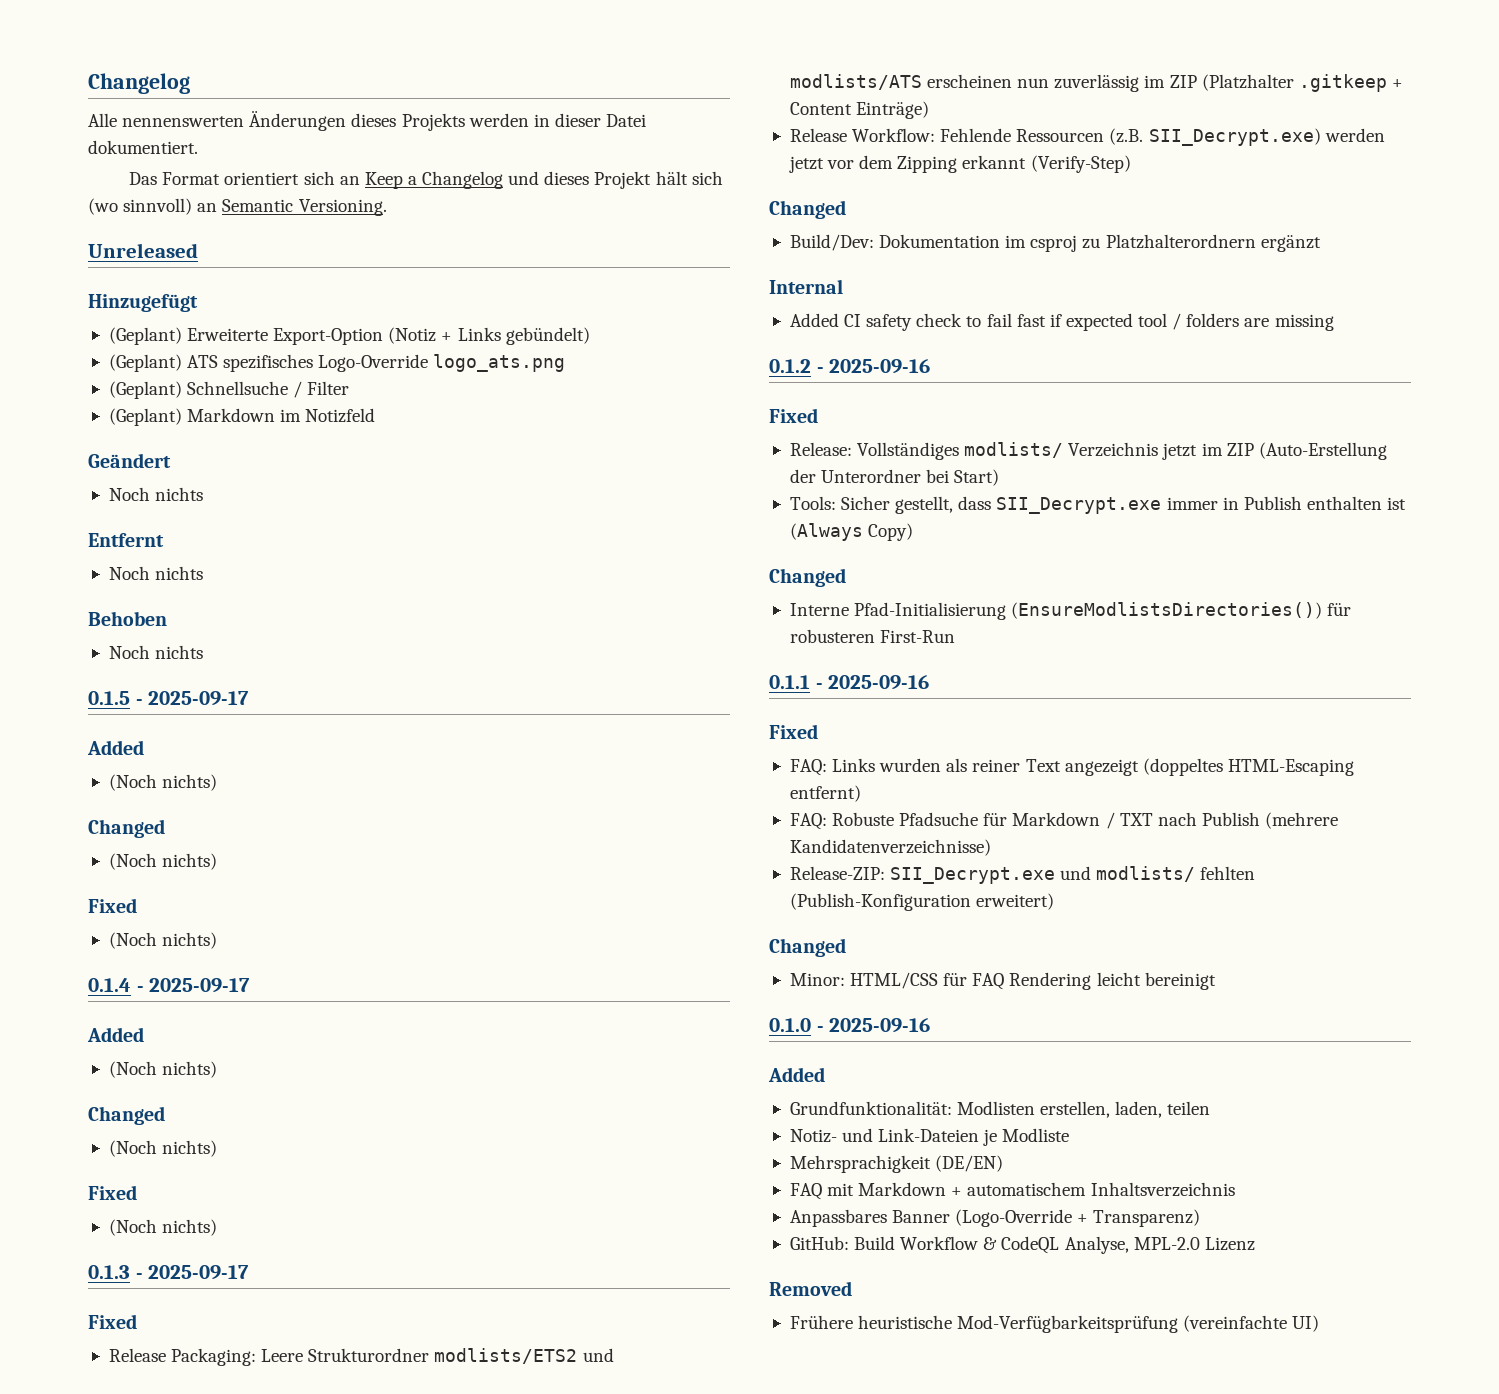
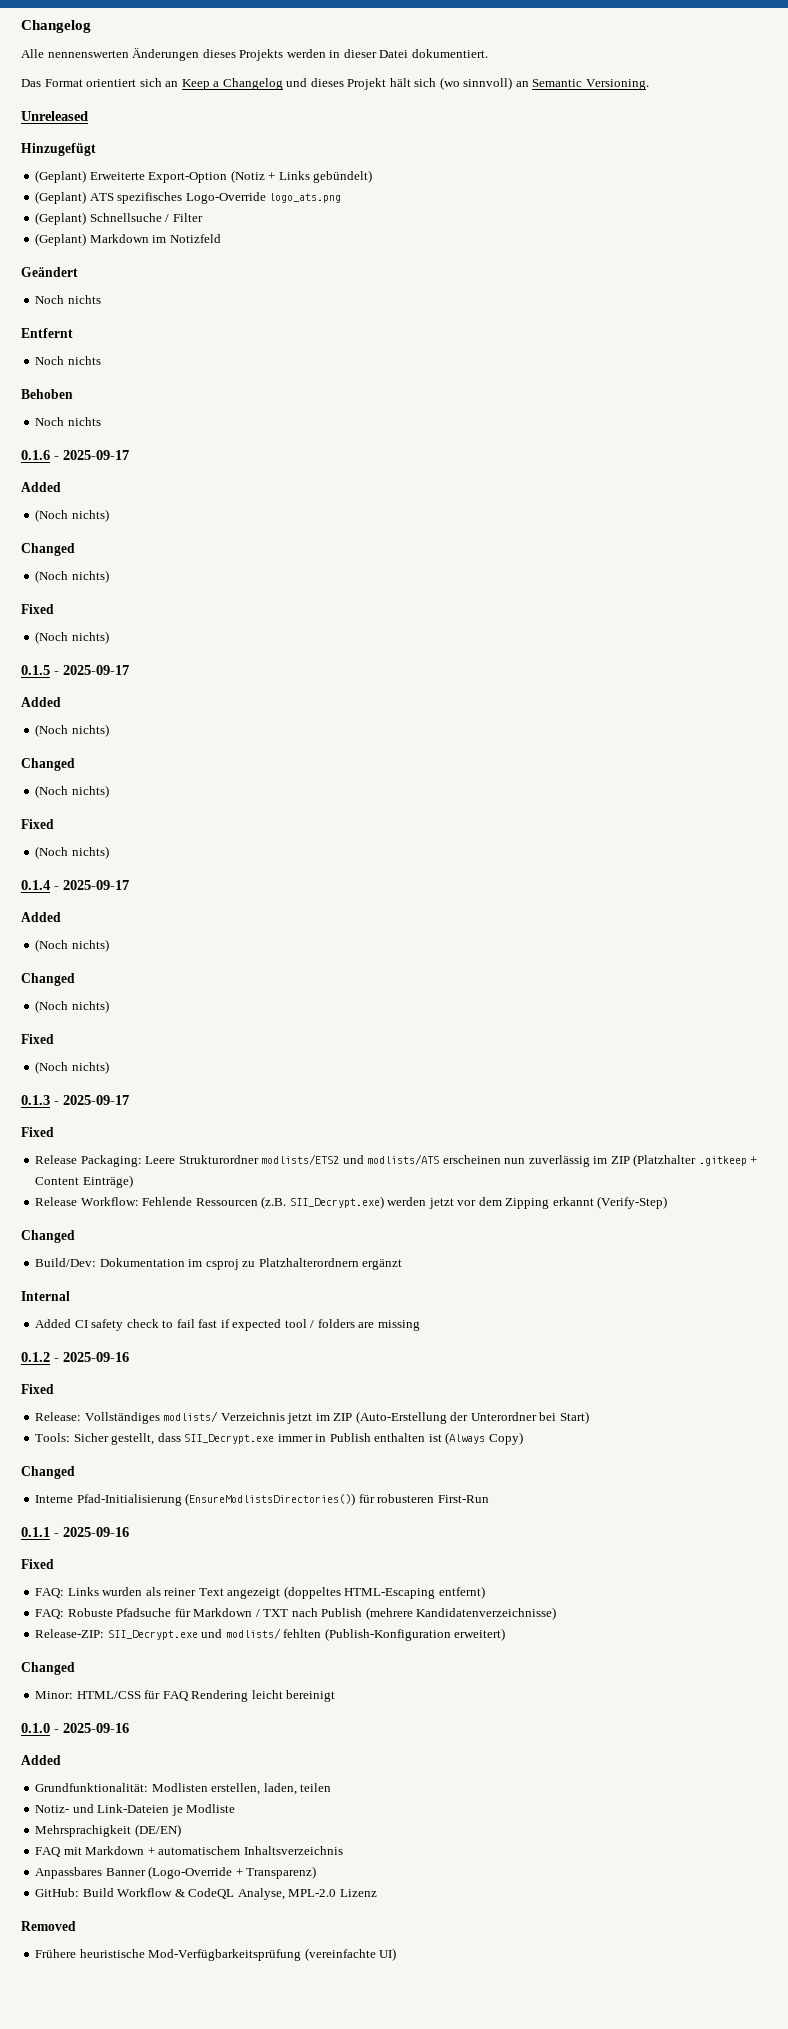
+ 0.1.6 - 2025-09-17
+ Added
+ (Noch nichts)
+ Changed
+ (Noch nichts)
+ Fixed
+ (Noch nichts)

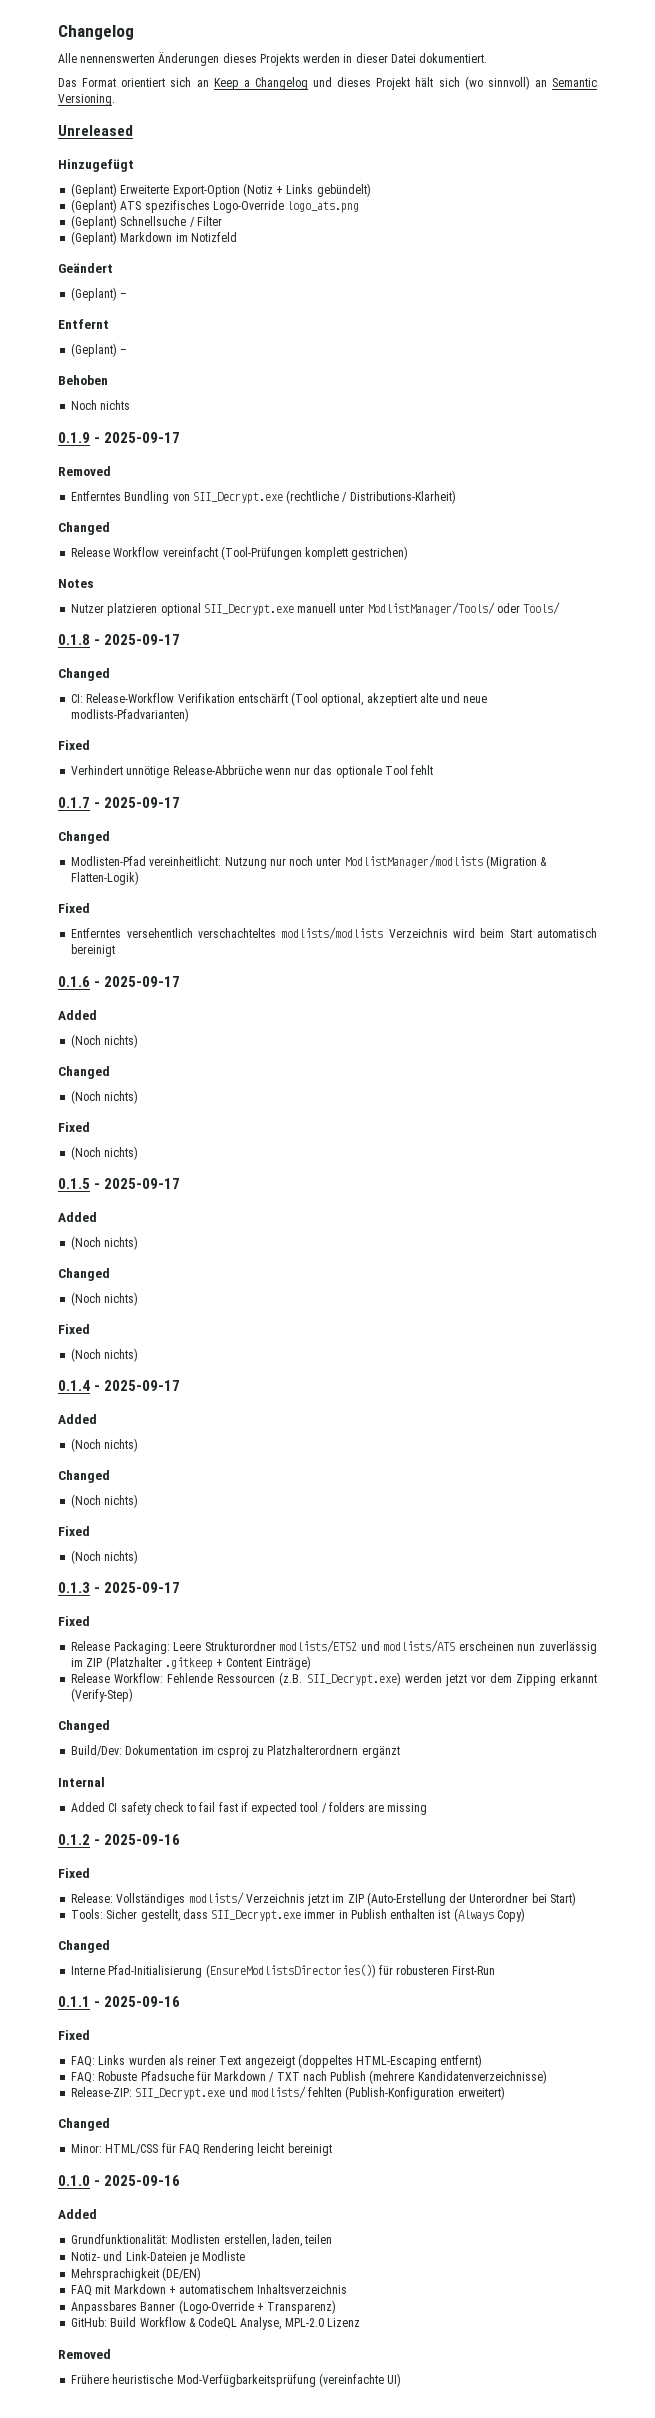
  Geändert
- Noch nichts
+ (Geplant) –
  Entfernt
- Noch nichts
+ (Geplant) –
+ 0.1.9 - 2025-09-17
+ Removed
+ Entferntes Bundling von SII_Decrypt.exe (rechtliche / Distributions-Klarheit)
+ Changed
+ Release Workflow vereinfacht (Tool-Prüfungen komplett gestrichen)
+ Notes
+ Nutzer platzieren optional SII_Decrypt.exe manuell unter ModlistManager/Tools/ oder Tools/
+ 0.1.8 - 2025-09-17
+ Changed
+ CI: Release-Workflow Verifikation entschärft (Tool optional, akzeptiert alte und neue modlists-Pfadvarianten)
+ Fixed
+ Verhindert unnötige Release-Abbrüche wenn nur das optionale Tool fehlt
+ 0.1.7 - 2025-09-17
+ Changed
+ Modlisten-Pfad vereinheitlicht: Nutzung nur noch unter ModlistManager/modlists (Migration & Flatten-Logik)
+ Fixed
+ Entferntes versehentlich verschachteltes modlists/modlists Verzeichnis wird beim Start automatisch bereinigt

